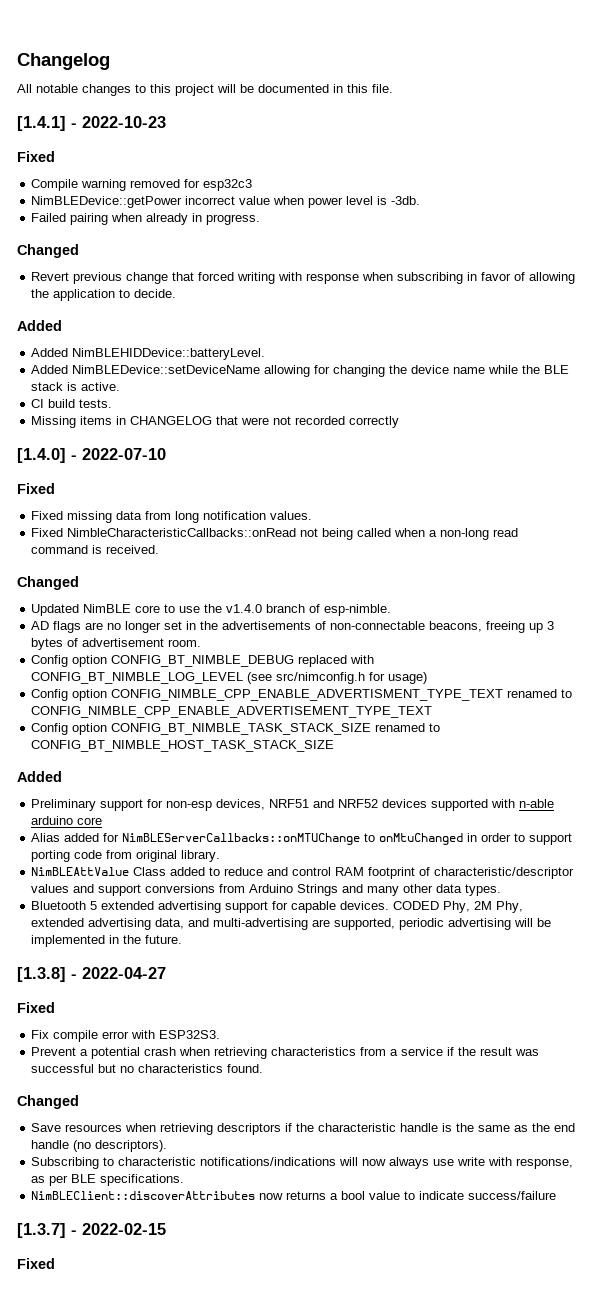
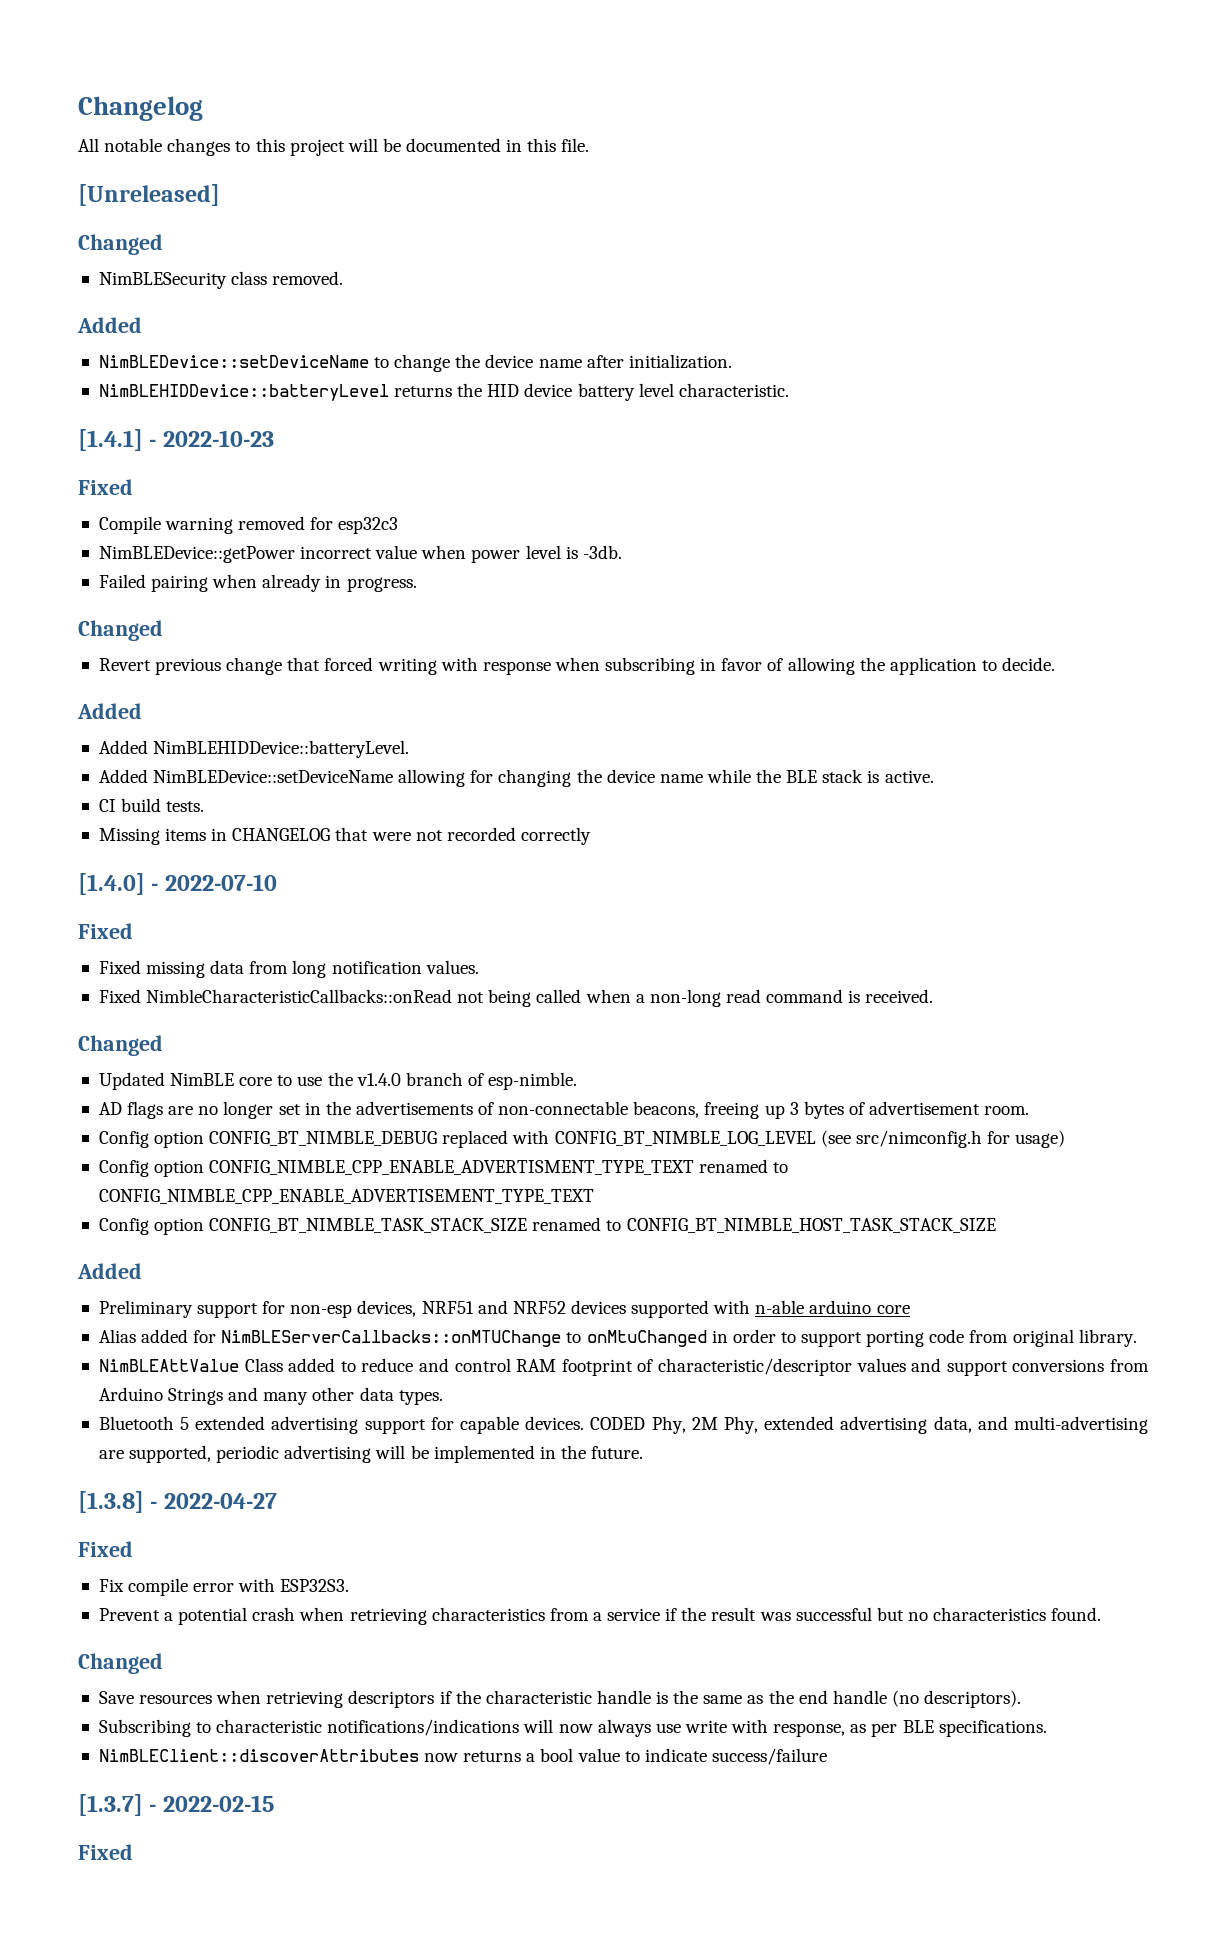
+ [Unreleased]
+ Changed
+ NimBLESecurity class removed.
+ Added
+ NimBLEDevice::setDeviceName to change the device name after initialization.
+ NimBLEHIDDevice::batteryLevel returns the HID device battery level characteristic.

